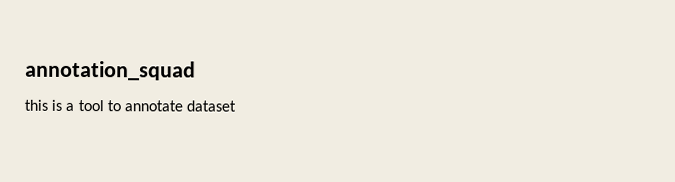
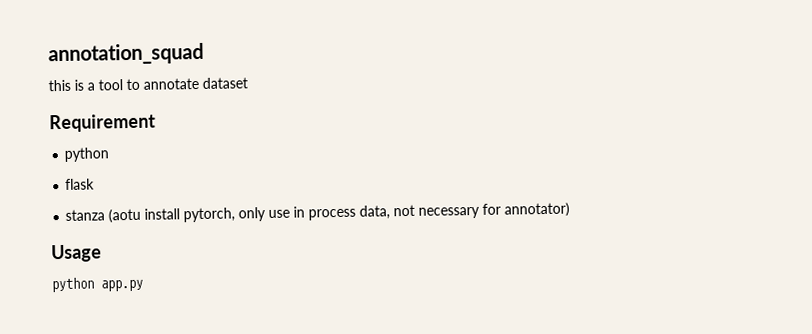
+ Requirement
+ python
+ flask
+ stanza (aotu install pytorch, only use in process data, not necessary for annotator)
+ Usage
+ python app.py

